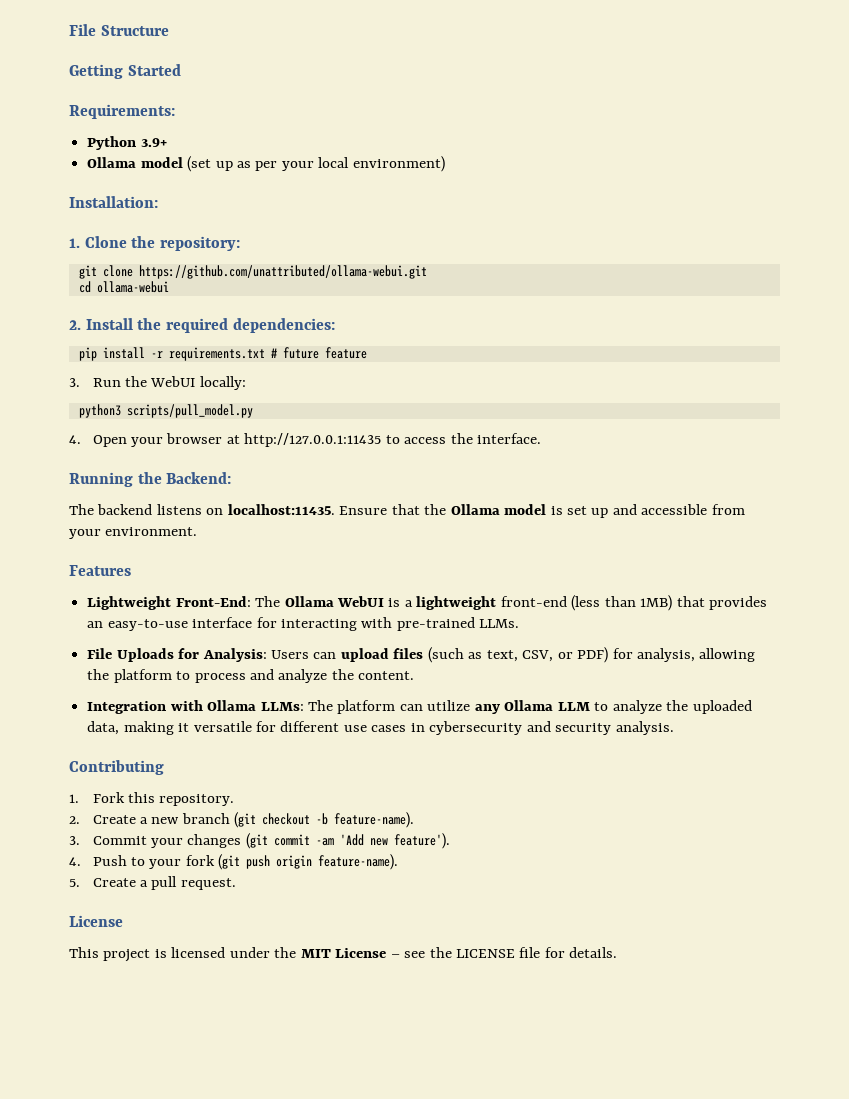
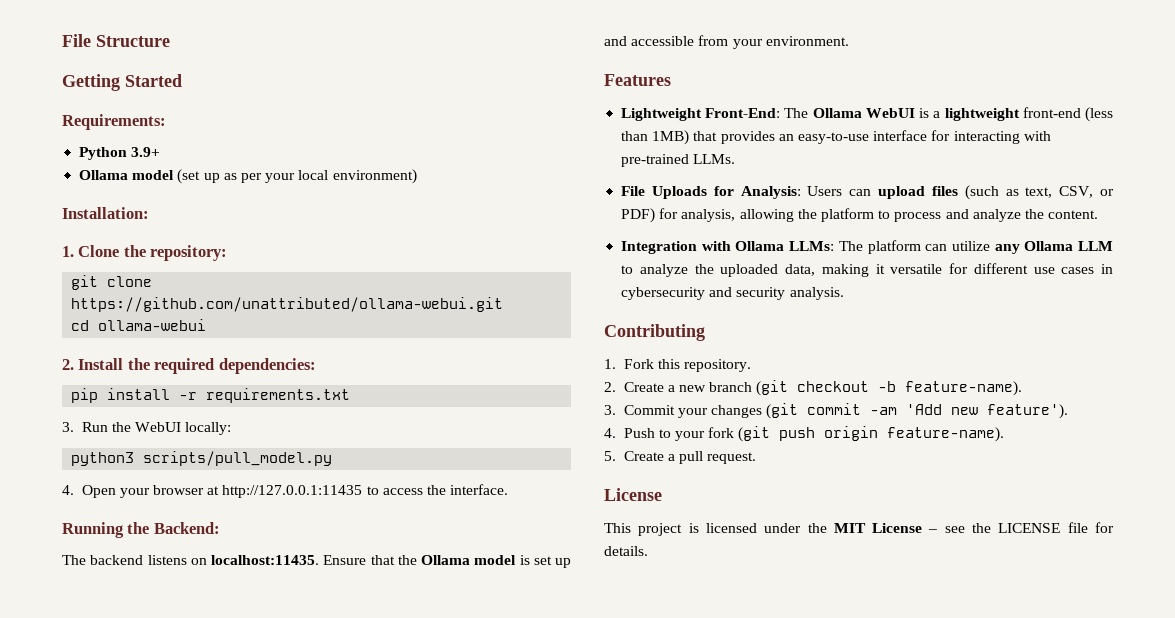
- pip install -r requirements.txt # future feature
+ pip install -r requirements.txt

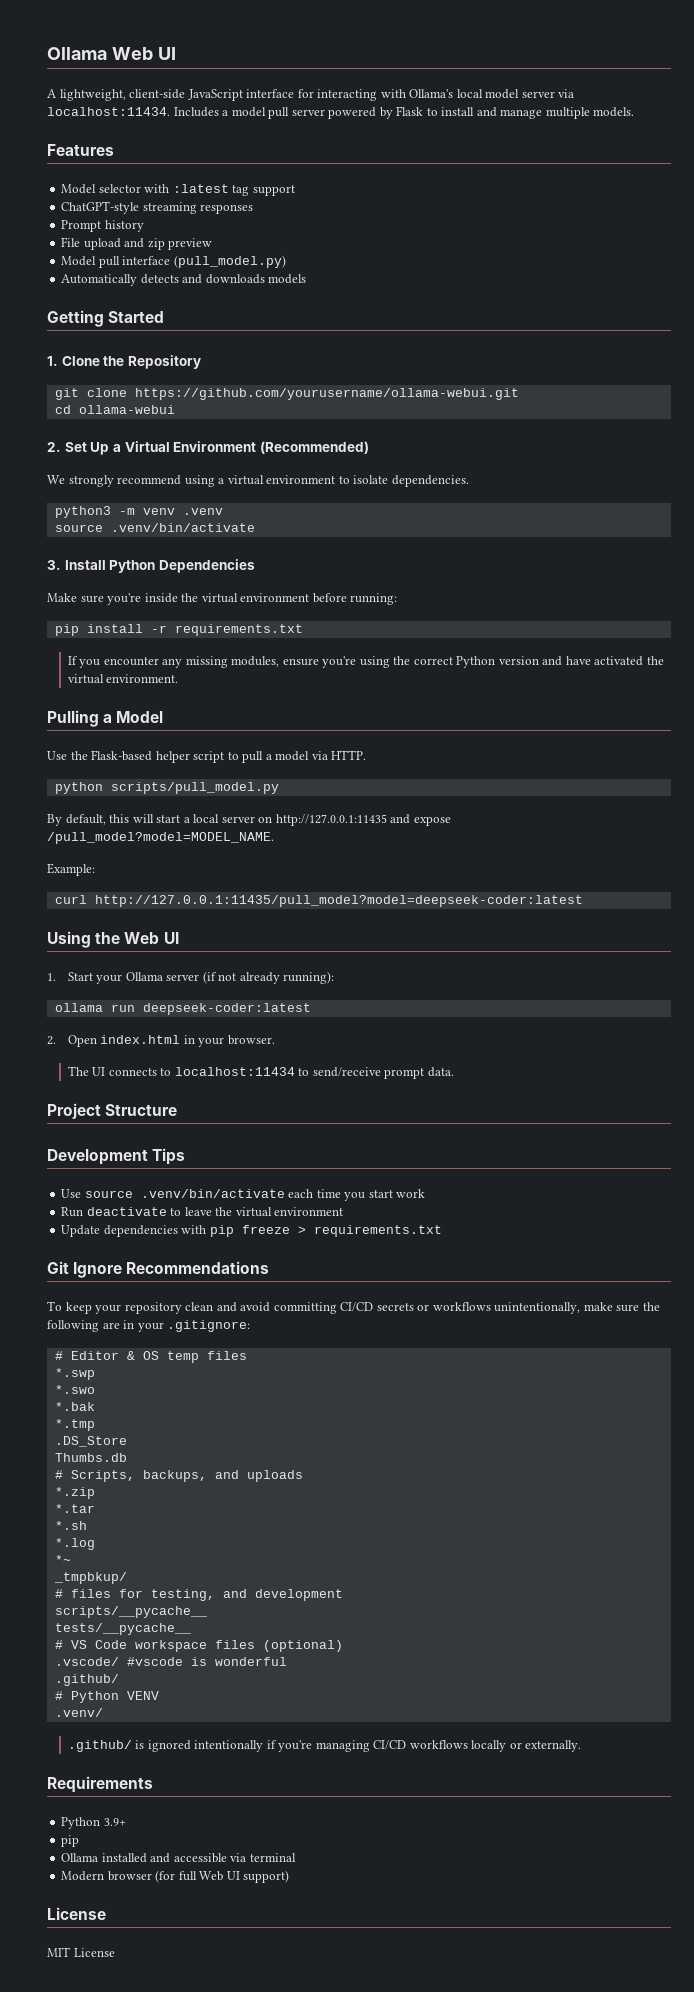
- File Structure
+ Ollama Web UI
+ A lightweight, client-side JavaScript interface for interacting with Ollama's local model server via localhost:11434. Includes a model pull server powered by Flask to install and manage multiple models.
+ Features
+ Model selector with :latest tag support
+ ChatGPT-style streaming responses
+ Prompt history
+ File upload and zip preview
+ Model pull interface (pull_model.py)
+ Automatically detects and downloads models
  Getting Started
- Requirements:
- Python 3.9+
- Ollama model (set up as per your local environment)
- Installation:
- 1. Clone the repository:
+ 1. Clone the Repository
- git clone https://github.com/unattributed/ollama-webui.git
+ git clone https://github.com/yourusername/ollama-webui.git
- 2. Install the required dependencies:
+ 2. Set Up a Virtual Environment (Recommended)
+ We strongly recommend using a virtual environment to isolate dependencies.
+ python3 -m venv .venv
+ source .venv/bin/activate
+ 3. Install Python Dependencies
+ Make sure you're inside the virtual environment before running:
  pip install -r requirements.txt
- 3. Run the WebUI locally:
- python3 scripts/pull_model.py
- 4. Open your browser at http://127.0.0.1:11435 to access the interface.
- Running the Backend:
- The backend listens on localhost:11435. Ensure that the Ollama model is set up and accessible from your environment.
- Features
- Lightweight Front-End: The Ollama WebUI is a lightweight front-end (less than 1MB) that provides an easy-to-use interface for interacting with pre-trained LLMs.
- File Uploads for Analysis: Users can upload files (such as text, CSV, or PDF) for analysis, allowing the platform to process and analyze the content.
- Integration with Ollama LLMs: The platform can utilize any Ollama LLM to analyze the uploaded data, making it versatile for different use cases in cybersecurity and security analysis.
- Contributing
- 1. Fork this repository.
- 2. Create a new branch (git checkout -b feature-name).
- 3. Commit your changes (git commit -am 'Add new feature').
- 4. Push to your fork (git push origin feature-name).
- 5. Create a pull request.
+ If you encounter any missing modules, ensure you're using the correct Python version and have activated the virtual environment.
+ Pulling a Model
+ Use the Flask-based helper script to pull a model via HTTP.
+ python scripts/pull_model.py
+ By default, this will start a local server on http://127.0.0.1:11435 and expose /pull_model?model=MODEL_NAME.
+ Example:
+ curl http://127.0.0.1:11435/pull_model?model=deepseek-coder:latest
+ Using the Web UI
+ 1. Start your Ollama server (if not already running):
+ ollama run deepseek-coder:latest
+ 2. Open index.html in your browser.
+ The UI connects to localhost:11434 to send/receive prompt data.
+ Project Structure
+ Development Tips
+ Use source .venv/bin/activate each time you start work
+ Run deactivate to leave the virtual environment
+ Update dependencies with pip freeze > requirements.txt
+ Git Ignore Recommendations
+ To keep your repository clean and avoid committing CI/CD secrets or workflows unintentionally, make sure the following are in your .gitignore:
+ # Editor & OS temp files
+ *.swp
+ *.swo
+ *.bak
+ *.tmp
+ .DS_Store
+ Thumbs.db
+ # Scripts, backups, and uploads
+ *.zip
+ *.tar
+ *.sh
+ *.log
+ *~
+ _tmpbkup/
+ # files for testing, and development
+ scripts/__pycache__
+ tests/__pycache__
+ # VS Code workspace files (optional)
+ .vscode/ #vscode is wonderful
+ .github/
+ # Python VENV
+ .venv/
+ .github/ is ignored intentionally if you're managing CI/CD workflows locally or externally.
+ Requirements
+ Python 3.9+
+ pip
+ Ollama installed and accessible via terminal
+ Modern browser (for full Web UI support)
  License
- This project is licensed under the MIT License – see the LICENSE file for details.
+ MIT License

